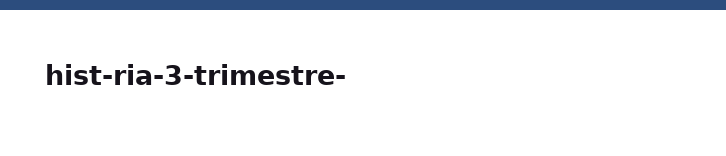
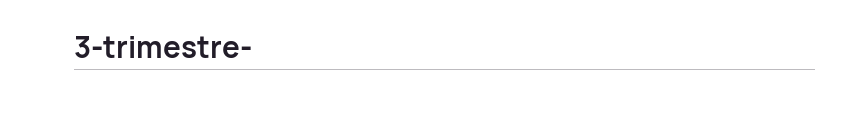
- hist-ria-3-trimestre-
+ 3-trimestre-

